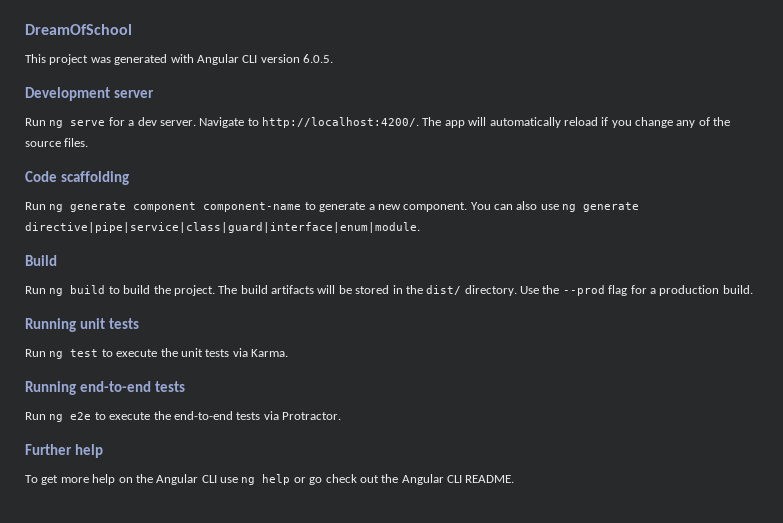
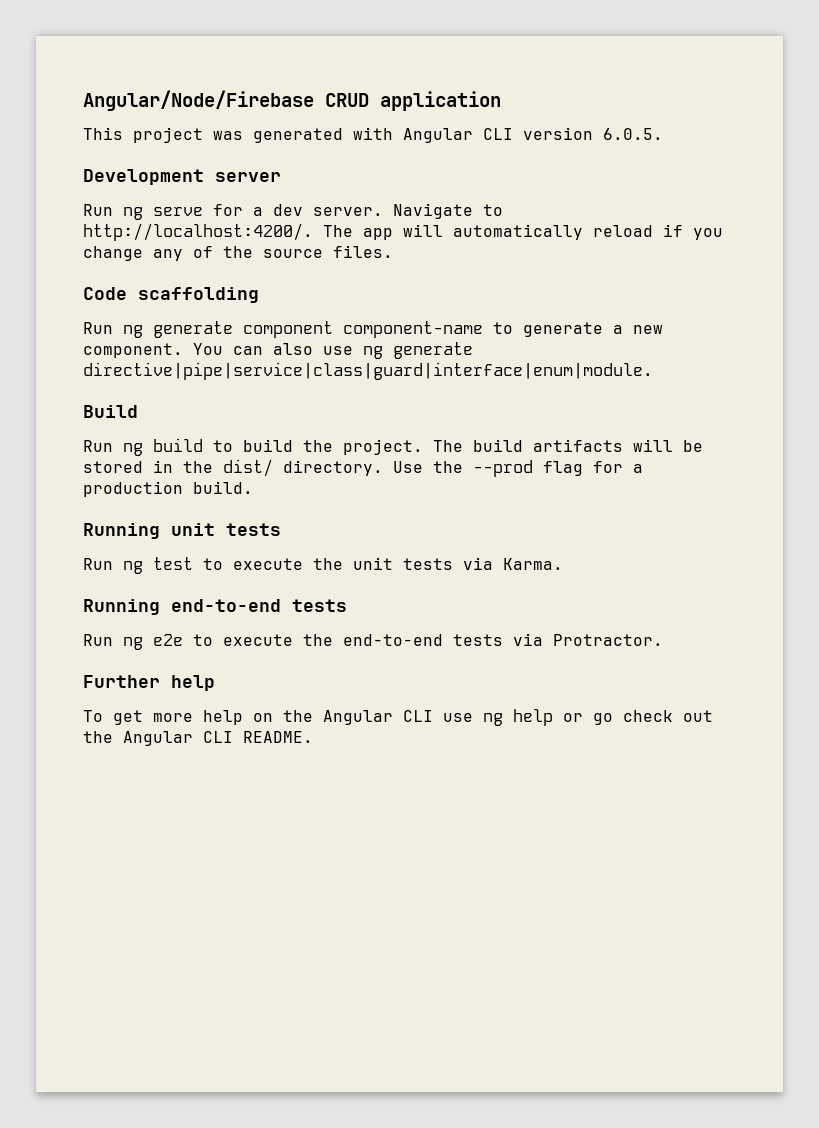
- DreamOfSchool
+ Angular/Node/Firebase CRUD application

